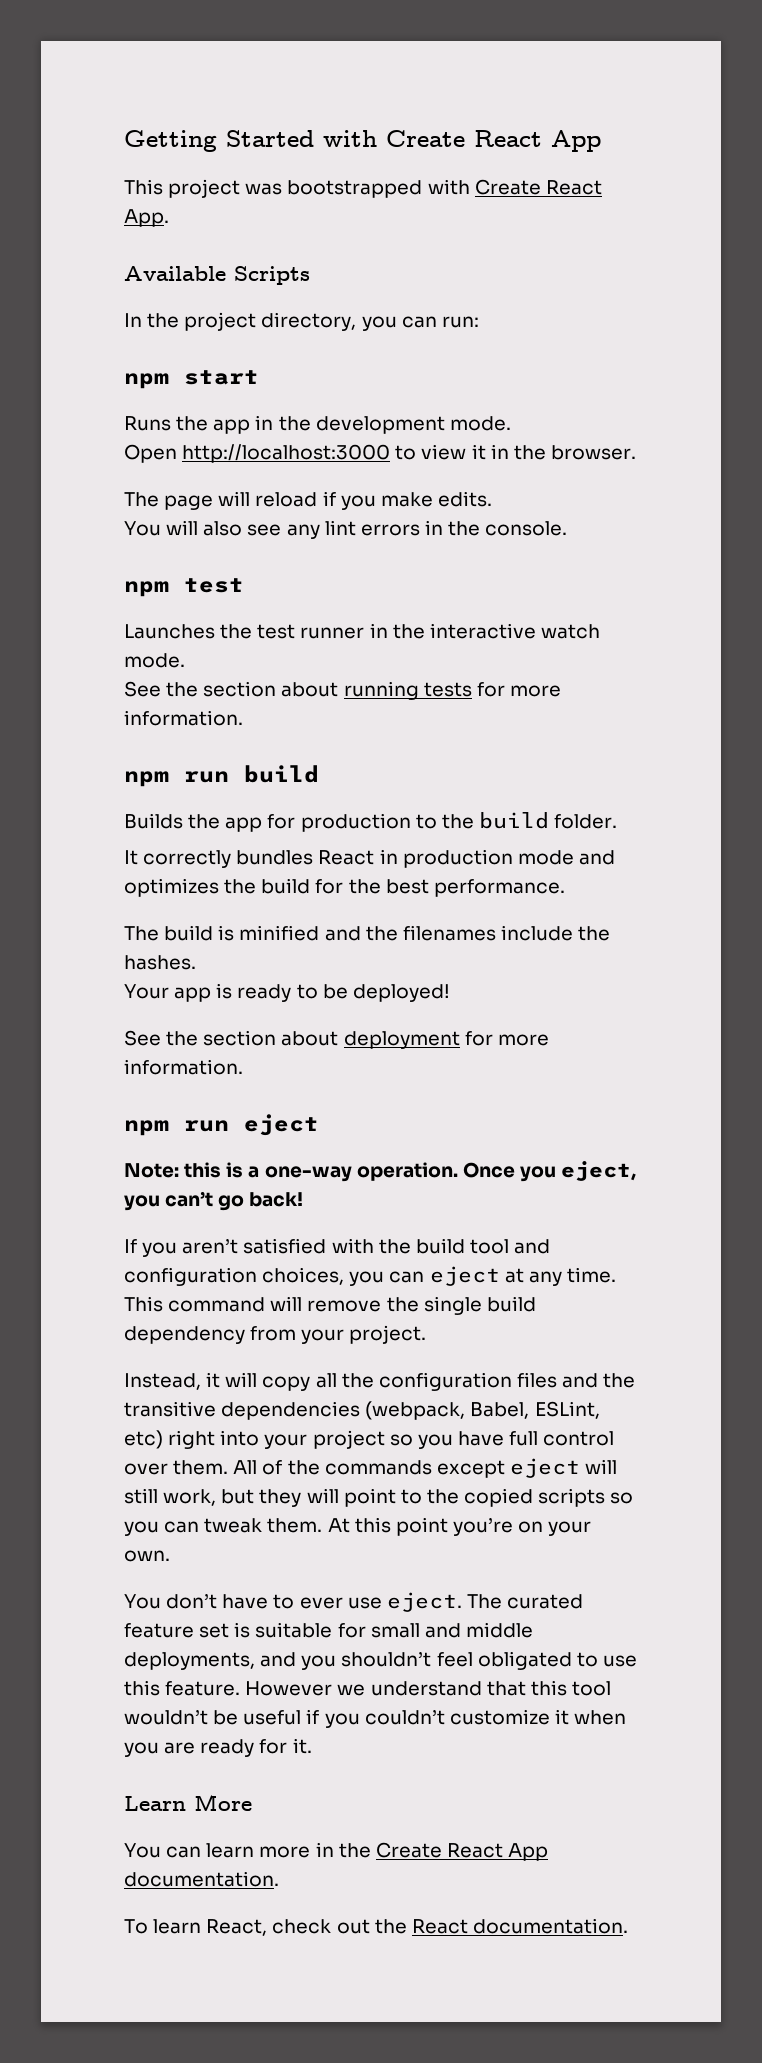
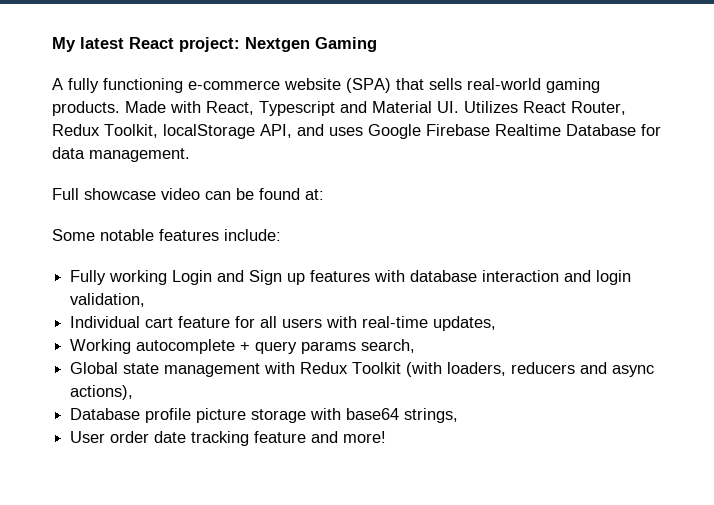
- Getting Started with Create React App
- This project was bootstrapped with Create React App.
- Available Scripts
- In the project directory, you can run:
- npm start
- Runs the app in the development mode.
- Open http://localhost:3000 to view it in the browser.
- The page will reload if you make edits.
- You will also see any lint errors in the console.
- npm test
- Launches the test runner in the interactive watch mode.
- See the section about running tests for more information.
- npm run build
- Builds the app for production to the build folder.
- It correctly bundles React in production mode and optimizes the build for the best performance.
- The build is minified and the filenames include the hashes.
- Your app is ready to be deployed!
- See the section about deployment for more information.
- npm run eject
- Note: this is a one-way operation. Once you eject, you can’t go back!
- If you aren’t satisfied with the build tool and configuration choices, you can eject at any time. This command will remove the single build dependency from your project.
- Instead, it will copy all the configuration files and the transitive dependencies (webpack, Babel, ESLint, etc) right into your project so you have full control over them. All of the commands except eject will still work, but they will point to the copied scripts so you can tweak them. At this point you’re on your own.
- You don’t have to ever use eject. The curated feature set is suitable for small and middle deployments, and you shouldn’t feel obligated to use this feature. However we understand that this tool wouldn’t be useful if you couldn’t customize it when you are ready for it.
- Learn More
- You can learn more in the Create React App documentation.
- To learn React, check out the React documentation.
+ My latest React project: Nextgen Gaming
+ A fully functioning e-commerce website (SPA) that sells real-world gaming products. Made with React, Typescript and Material UI. Utilizes React Router, Redux Toolkit, localStorage API, and uses Google Firebase Realtime Database for data management.
+ Full showcase video can be found at:
+ Some notable features include:
+ Fully working Login and Sign up features with database interaction and login validation,
+ Individual cart feature for all users with real-time updates,
+ Working autocomplete + query params search,
+ Global state management with Redux Toolkit (with loaders, reducers and async actions),
+ Database profile picture storage with base64 strings,
+ User order date tracking feature and more!

